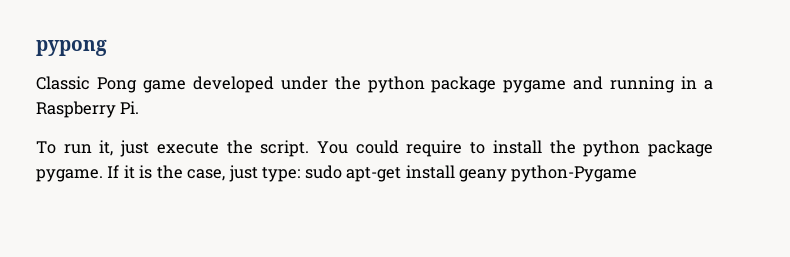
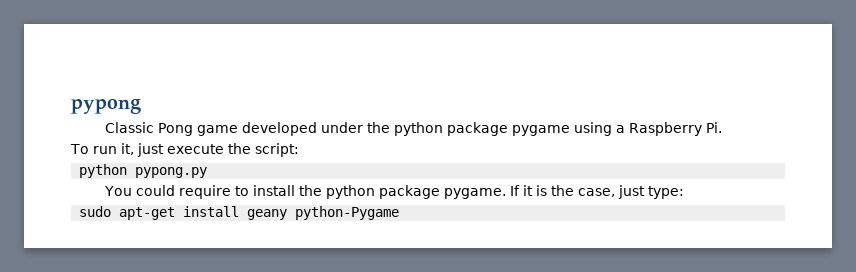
- Classic Pong game developed under the python package pygame and running in a Raspberry Pi.
+ Classic Pong game developed under the python package pygame using a Raspberry Pi.
- To run it, just execute the script. You could require to install the python package pygame.
+ To run it, just execute the script:
+ python pypong.py
+ You could require to install the python package pygame.
- If it is the case, just type: sudo apt-get install geany python-Pygame
+ If it is the case, just type:
+ sudo apt-get install geany python-Pygame

